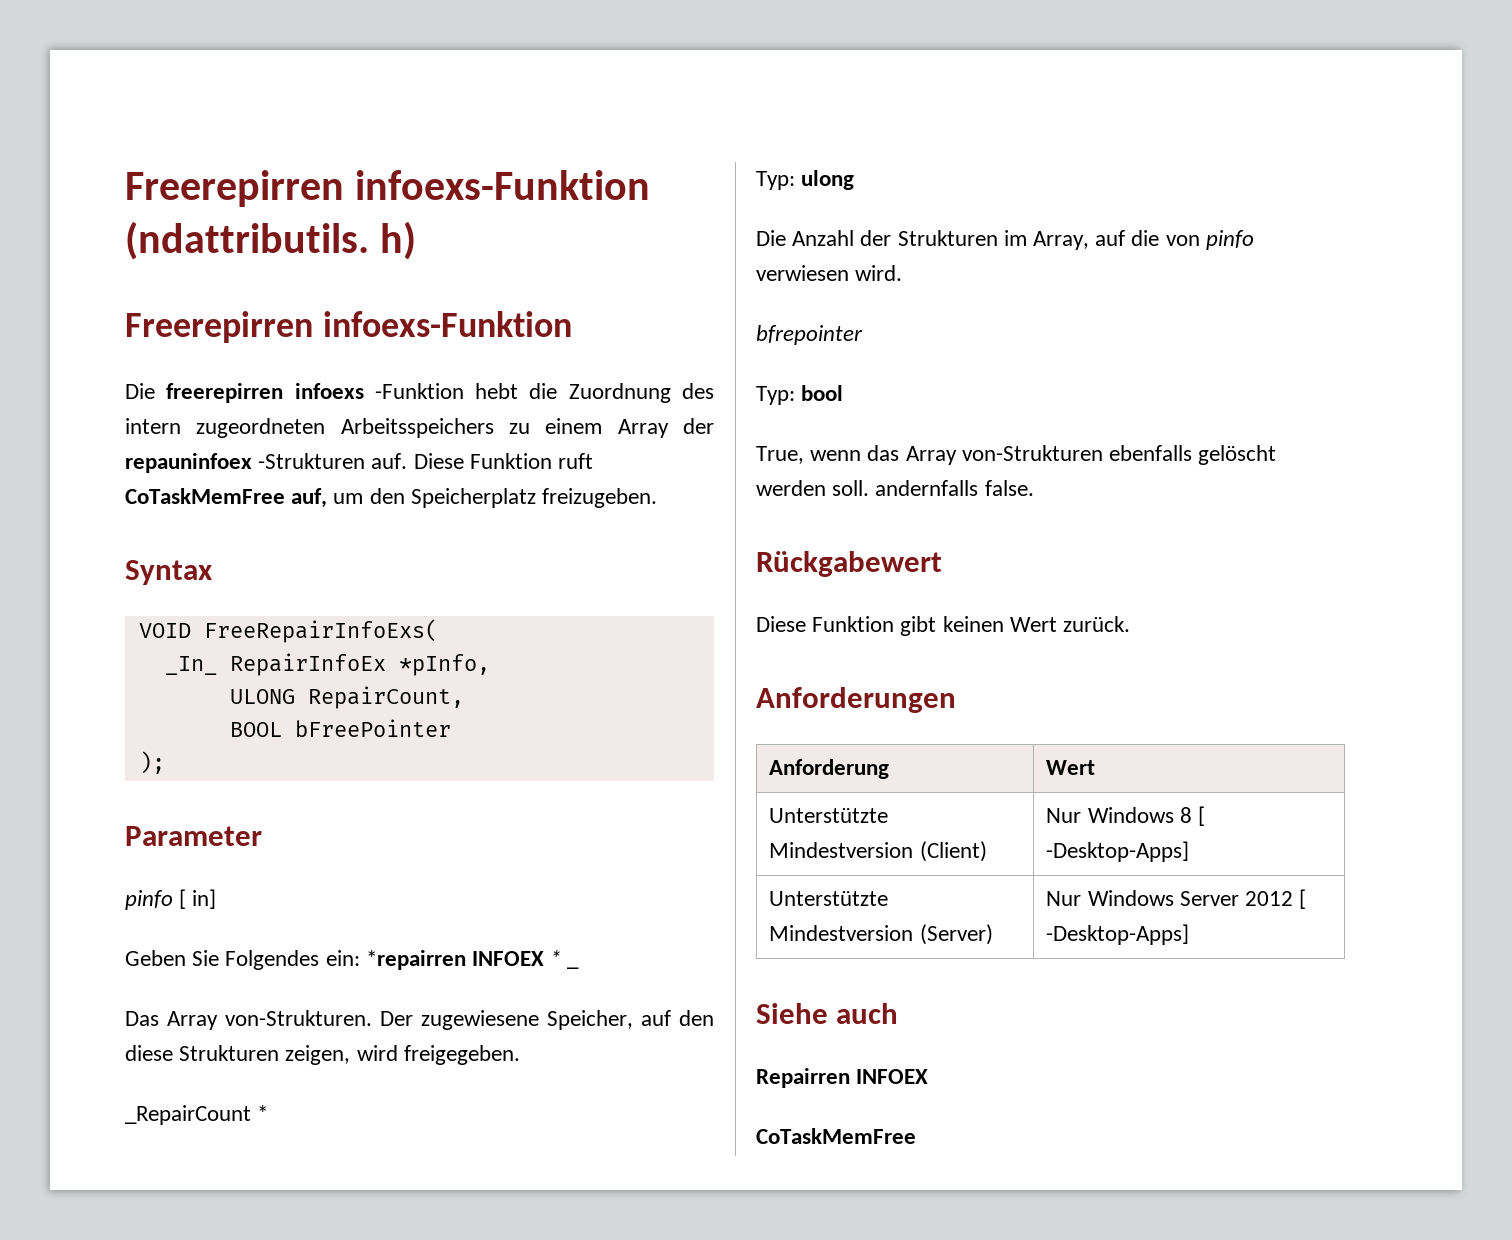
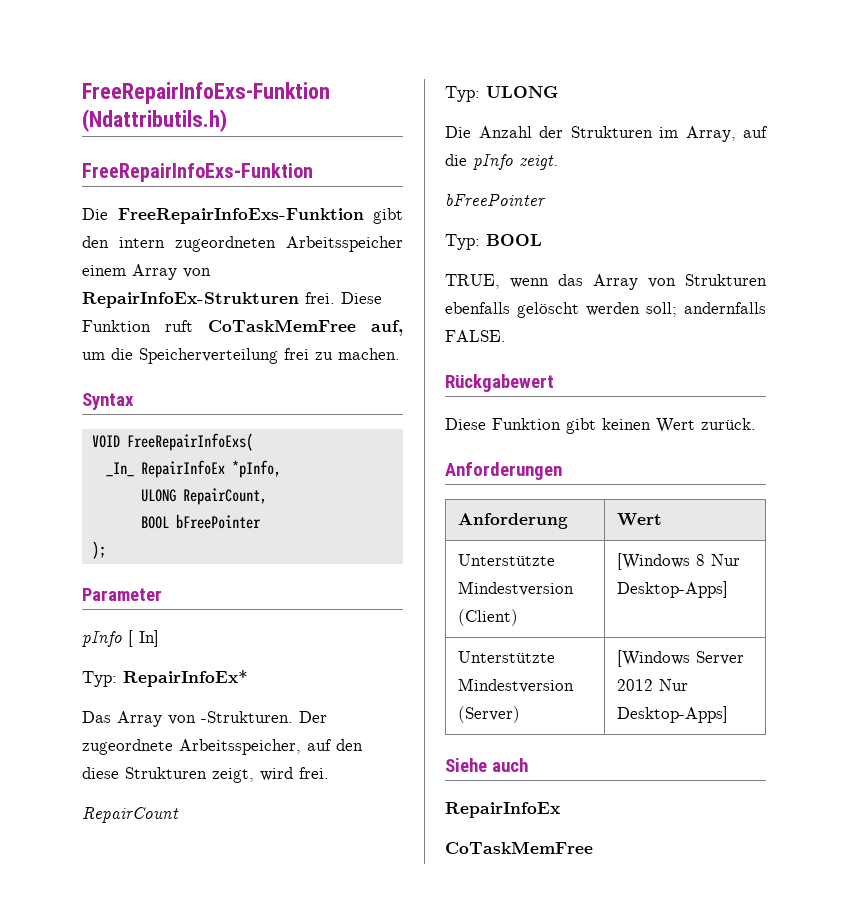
- Freerepirren infoexs-Funktion (ndattributils. h)
- Freerepirren infoexs-Funktion
- Die freerepirren infoexs -Funktion hebt die Zuordnung des intern zugeordneten Arbeitsspeichers zu einem Array der repauninfoex -Strukturen auf.
+ FreeRepairInfoExs-Funktion (Ndattributils.h)
+ FreeRepairInfoExs-Funktion
+ Die FreeRepairInfoExs-Funktion gibt den intern zugeordneten Arbeitsspeicher einem Array von RepairInfoEx-Strukturen frei.
- Diese Funktion ruft CoTaskMemFree auf, um den Speicherplatz freizugeben.
+ Diese Funktion ruft CoTaskMemFree auf, um die Speicherverteilung frei zu machen.
- pinfo [ in]
- Geben Sie Folgendes ein: *repairren INFOEX * _
- Das Array von-Strukturen. Der zugewiesene Speicher, auf den diese Strukturen zeigen, wird freigegeben.
- _RepairCount *
- Typ: ulong
+ pInfo [ In]
+ Typ: RepairInfoEx*
+ Das Array von -Strukturen. Der zugeordnete Arbeitsspeicher, auf den diese Strukturen zeigt, wird frei.
+ RepairCount
+ Typ: ULONG
- Die Anzahl der Strukturen im Array, auf die von pinfo verwiesen wird.
- bfrepointer
- Typ: bool
- True, wenn das Array von-Strukturen ebenfalls gelöscht werden soll. andernfalls false.
+ Die Anzahl der Strukturen im Array, auf die pInfo zeigt.
+ bFreePointer
+ Typ: BOOL
+ TRUE, wenn das Array von Strukturen ebenfalls gelöscht werden soll; andernfalls FALSE.
- Unterstützte Mindestversion (Client) | Nur Windows 8 [ -Desktop-Apps]
- Unterstützte Mindestversion (Server) | Nur Windows Server 2012 [ -Desktop-Apps]
+ Unterstützte Mindestversion (Client) | [Windows 8 Nur Desktop-Apps]
+ Unterstützte Mindestversion (Server) | [Windows Server 2012 Nur Desktop-Apps]
  Siehe auch
- Repairren INFOEX
+ RepairInfoEx

